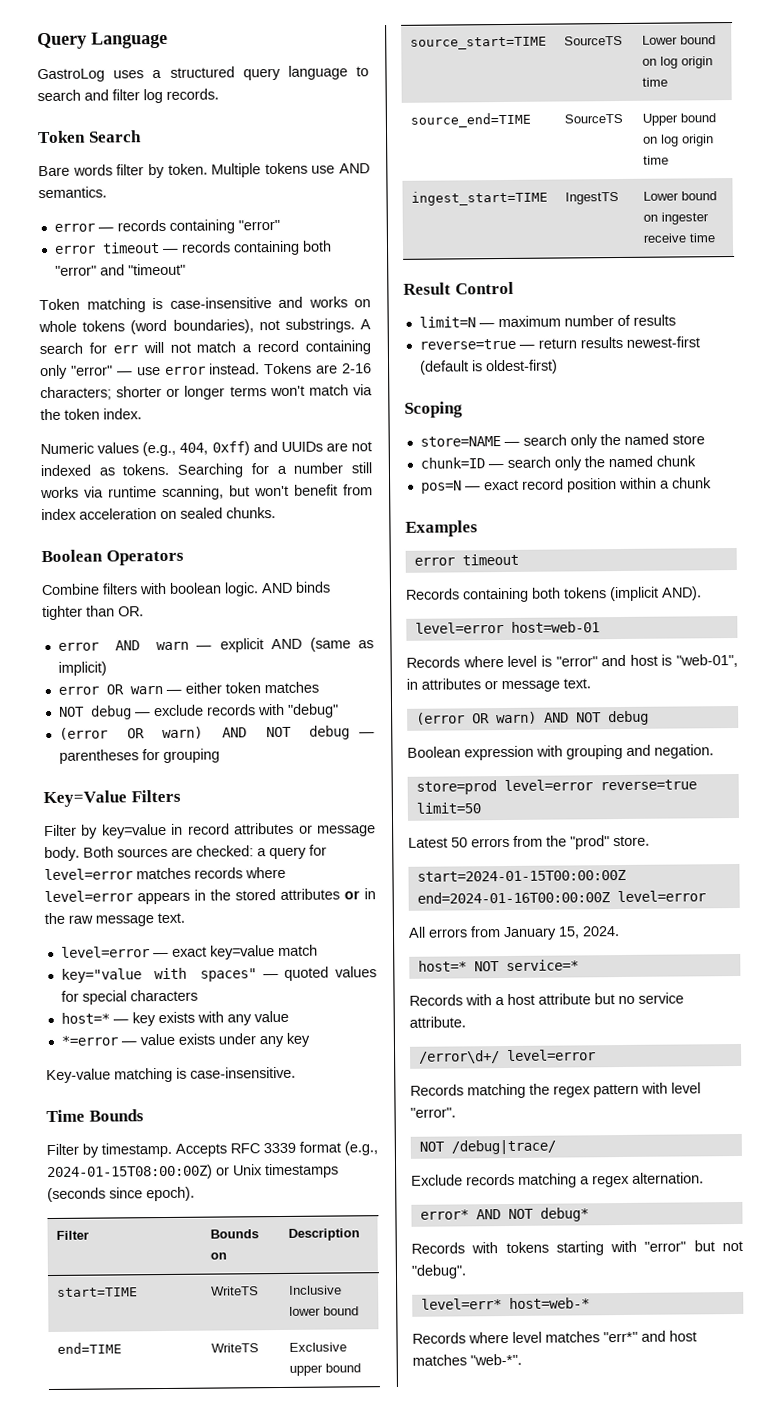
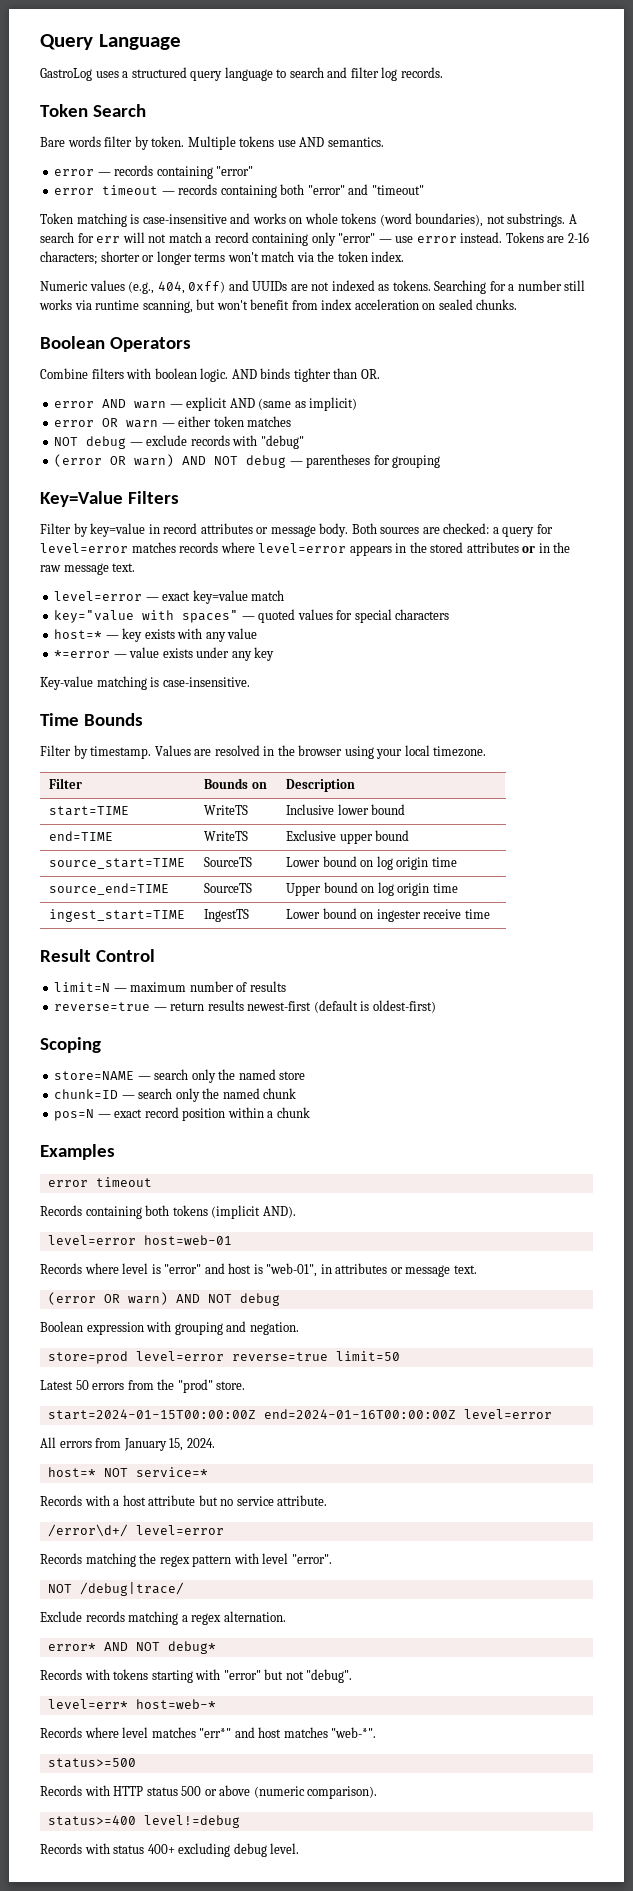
- Accepts RFC 3339 format (e.g., 2024-01-15T08:00:00Z) or Unix timestamps (seconds since epoch).
+ Values are resolved in the browser using your local timezone.
+ status>=500
+ Records with HTTP status 500 or above (numeric comparison).
+ status>=400 level!=debug
+ Records with status 400+ excluding debug level.

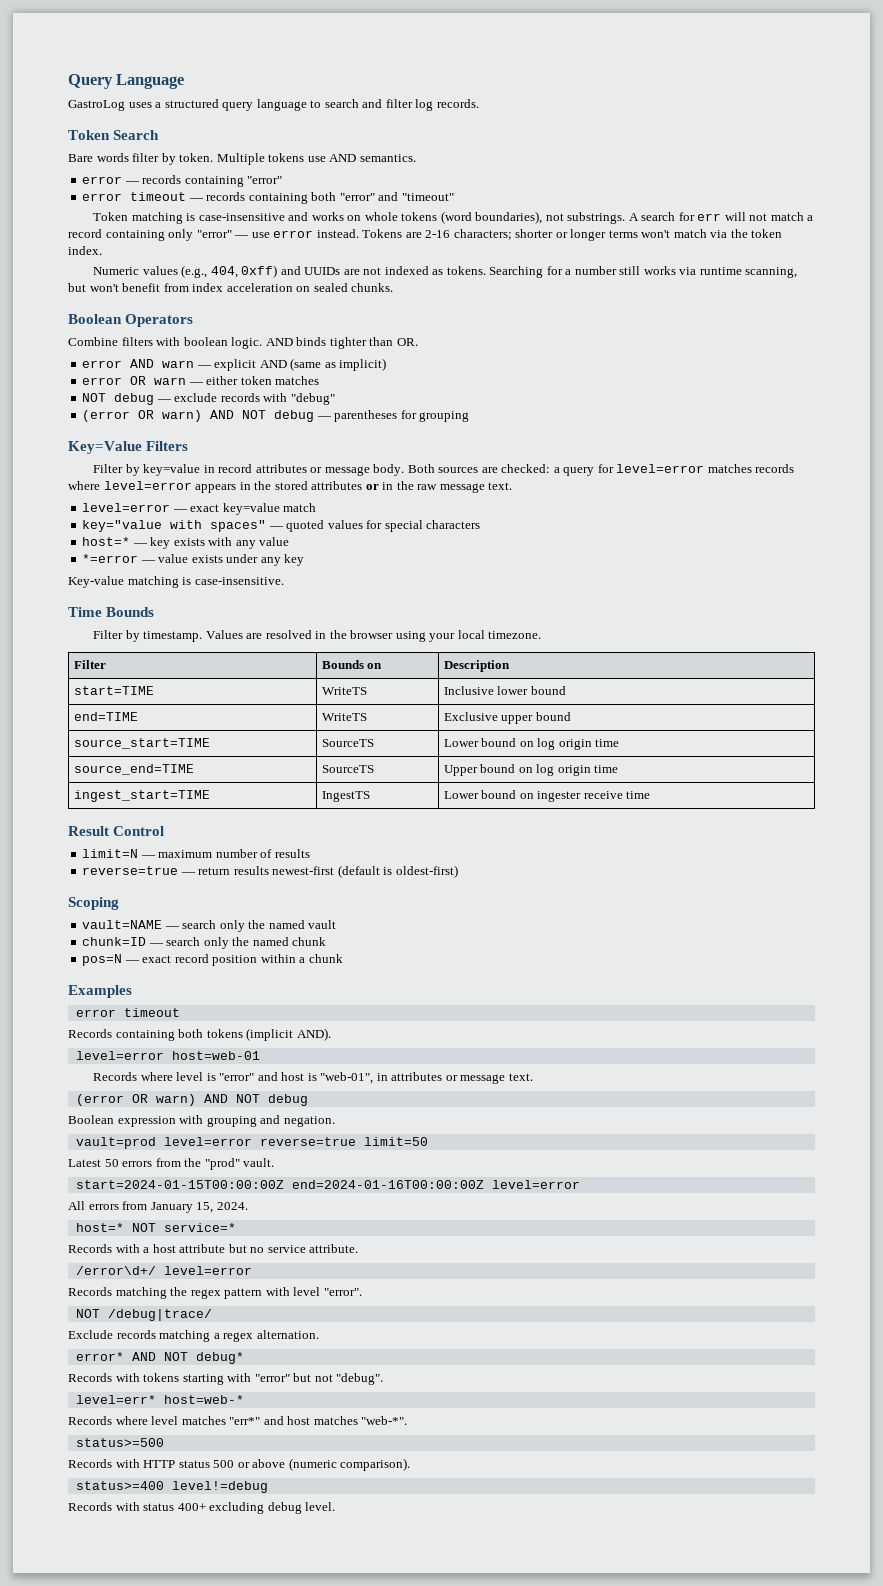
- store=NAME — search only the named store
+ vault=NAME — search only the named vault
- store=prod level=error reverse=true limit=50
+ vault=prod level=error reverse=true limit=50
- Latest 50 errors from the "prod" store.
+ Latest 50 errors from the "prod" vault.

